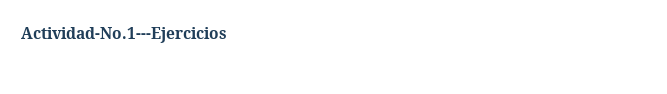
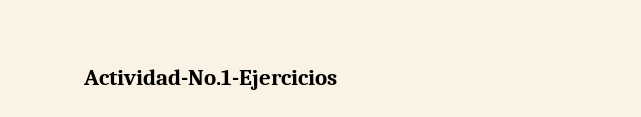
- Actividad-No.1---Ejercicios
+ Actividad-No.1-Ejercicios

